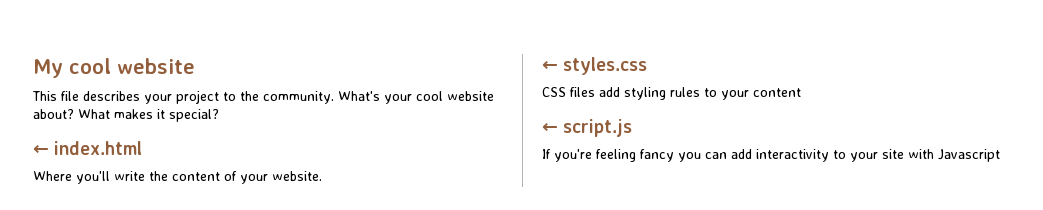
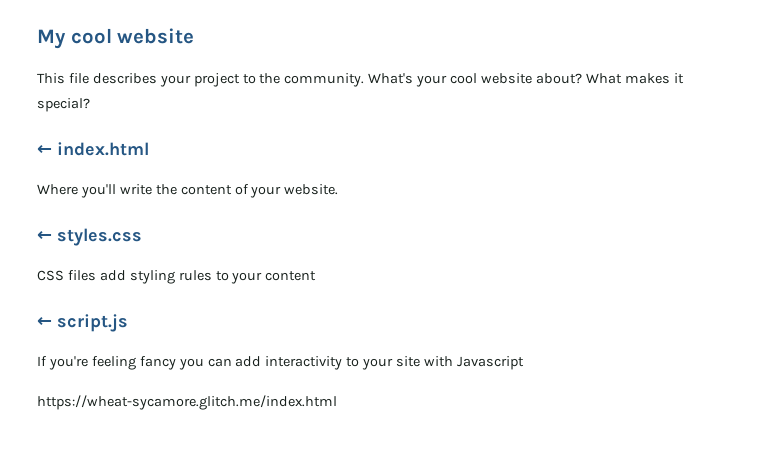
+ https://wheat-sycamore.glitch.me/index.html

